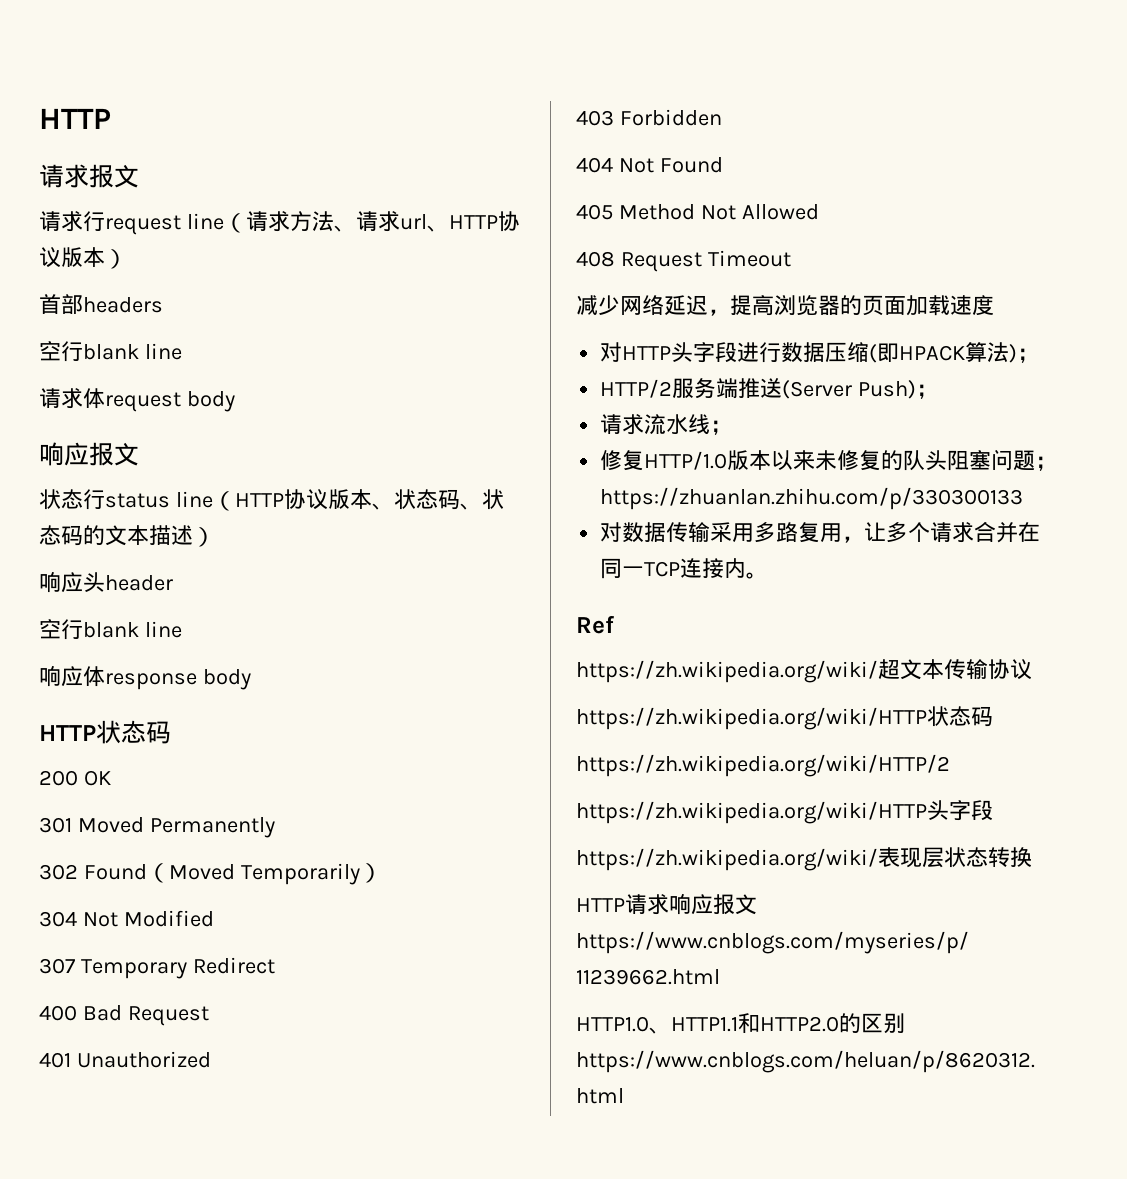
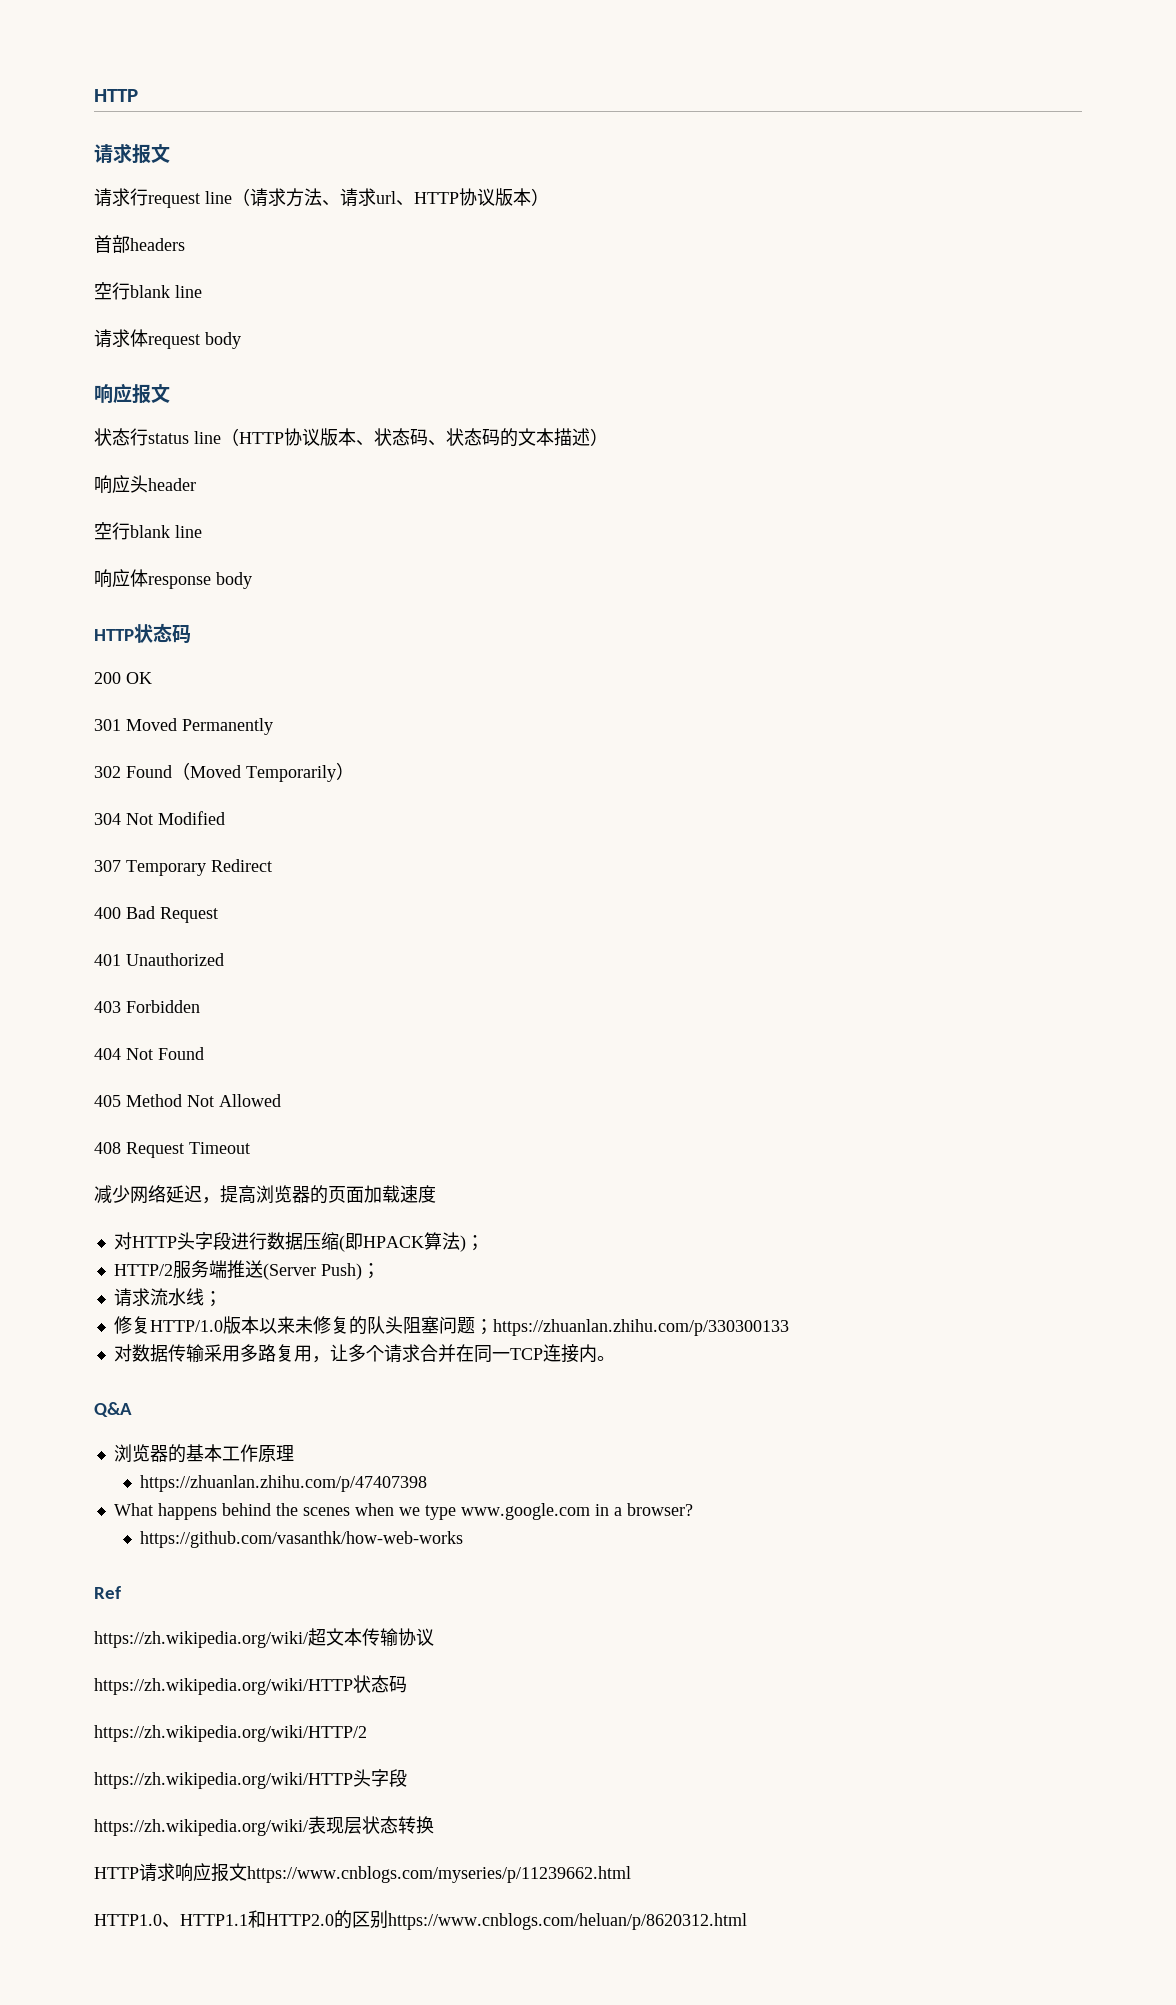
+ Q&A
+ 浏览器的基本工作原理
+ https://zhuanlan.zhihu.com/p/47407398
+ What happens behind the scenes when we type www.google.com in a browser?
+ https://github.com/vasanthk/how-web-works

